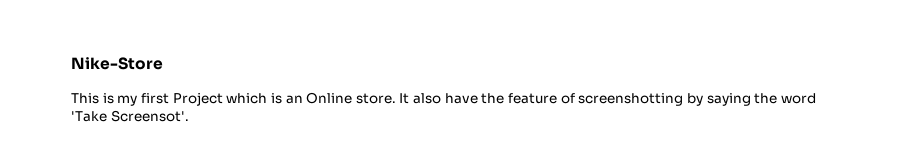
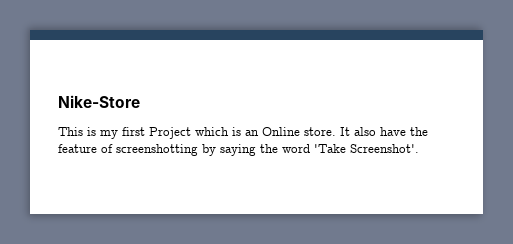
- It also have the feature of screenshotting by saying the word 'Take Screensot'.
+ It also have the feature of screenshotting by saying the word 'Take Screenshot'.

